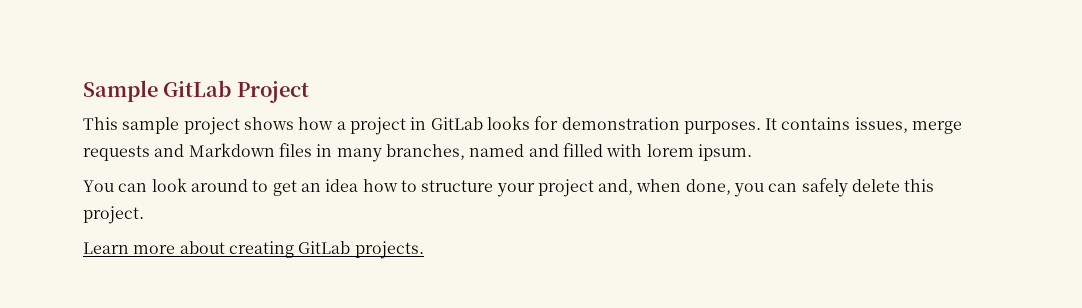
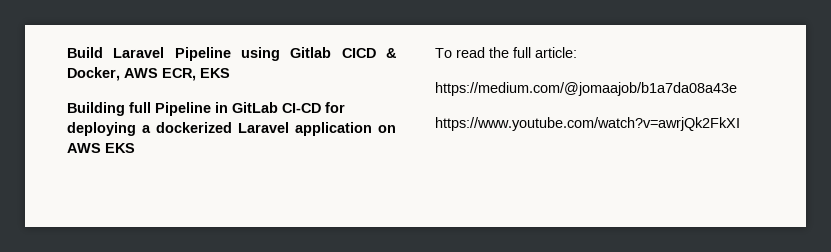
- Sample GitLab Project
- This sample project shows how a project in GitLab looks for demonstration purposes. It contains issues, merge requests and Markdown files in many branches, named and filled with lorem ipsum.
- You can look around to get an idea how to structure your project and, when done, you can safely delete this project.
- Learn more about creating GitLab projects.
+ Build Laravel Pipeline using Gitlab CICD & Docker, AWS ECR, EKS
+ Building full Pipeline in GitLab CI-CD for deploying a dockerized Laravel application on AWS EKS
+ To read the full article:
+ https://medium.com/@jomaajob/b1a7da08a43e
+ https://www.youtube.com/watch?v=awrjQk2FkXI

